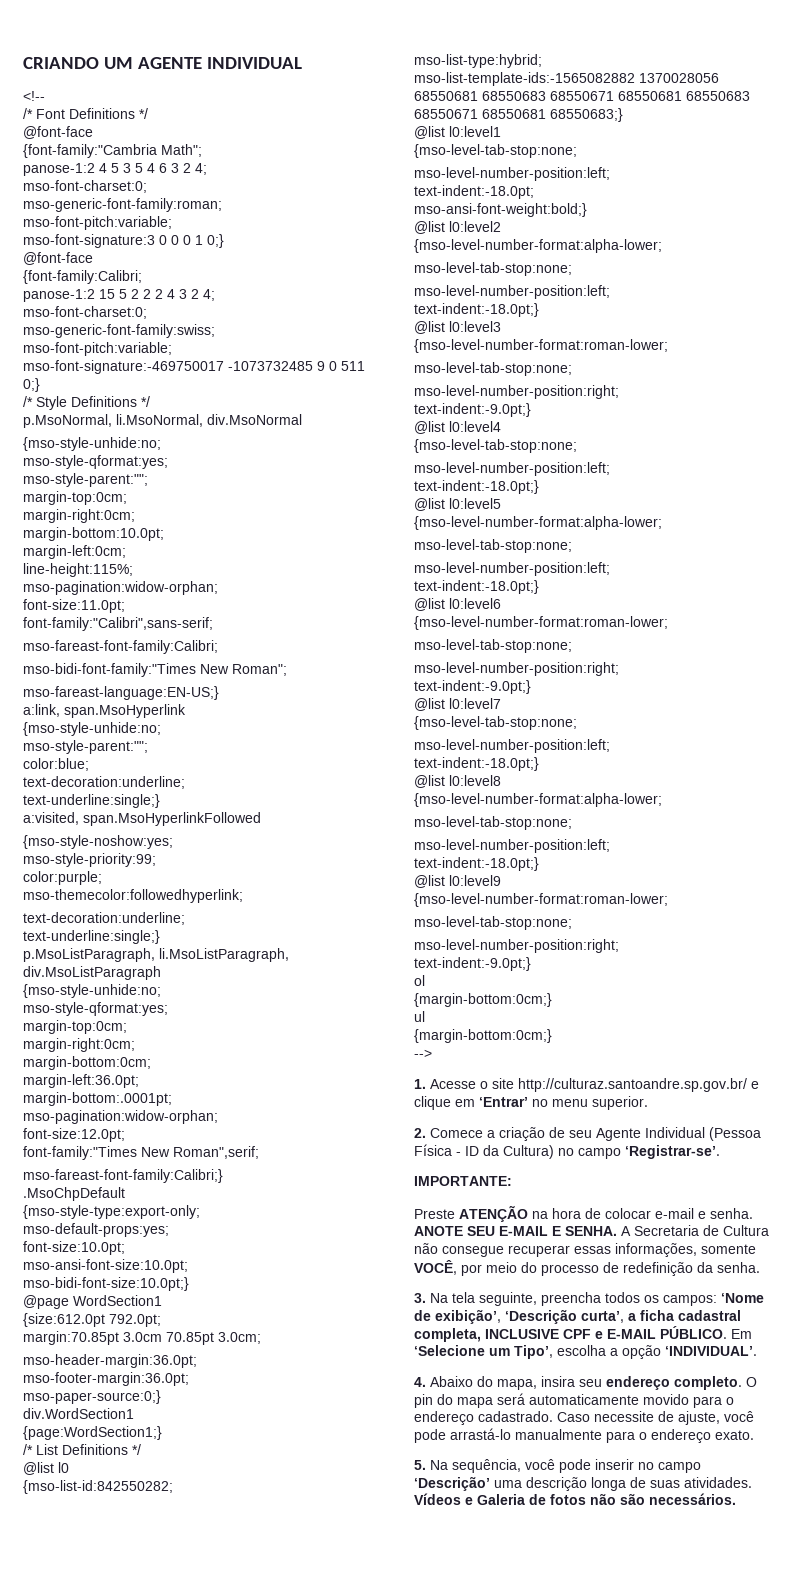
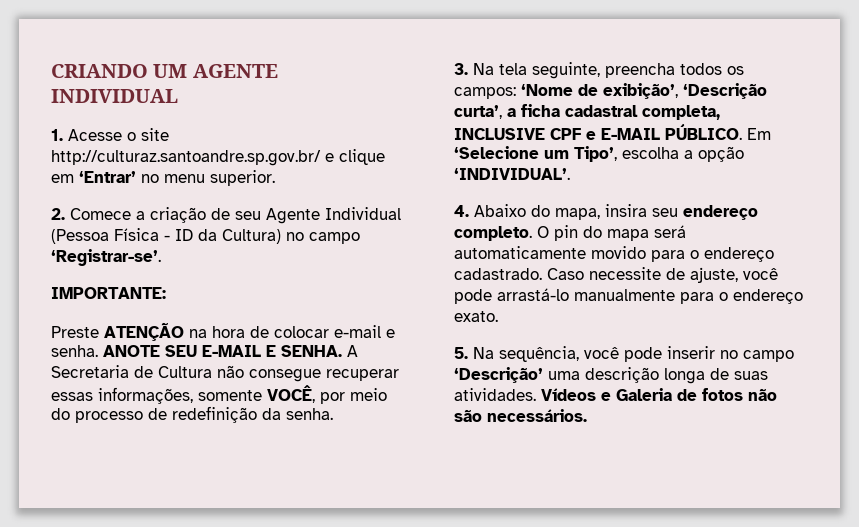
- <!--
- /* Font Definitions */
- @font-face
- {font-family:"Cambria Math";
- panose-1:2 4 5 3 5 4 6 3 2 4;
- mso-font-charset:0;
- mso-generic-font-family:roman;
- mso-font-pitch:variable;
- mso-font-signature:3 0 0 0 1 0;}
- @font-face
- {font-family:Calibri;
- panose-1:2 15 5 2 2 2 4 3 2 4;
- mso-font-charset:0;
- mso-generic-font-family:swiss;
- mso-font-pitch:variable;
- mso-font-signature:-469750017 -1073732485 9 0 511 0;}
- /* Style Definitions */
- p.MsoNormal, li.MsoNormal, div.MsoNormal
- {mso-style-unhide:no;
- mso-style-qformat:yes;
- mso-style-parent:"";
- margin-top:0cm;
- margin-right:0cm;
- margin-bottom:10.0pt;
- margin-left:0cm;
- line-height:115%;
- mso-pagination:widow-orphan;
- font-size:11.0pt;
- font-family:"Calibri",sans-serif;
- mso-fareast-font-family:Calibri;
- mso-bidi-font-family:"Times New Roman";
- mso-fareast-language:EN-US;}
- a:link, span.MsoHyperlink
- {mso-style-unhide:no;
- mso-style-parent:"";
- color:blue;
- text-decoration:underline;
- text-underline:single;}
- a:visited, span.MsoHyperlinkFollowed
- {mso-style-noshow:yes;
- mso-style-priority:99;
- color:purple;
- mso-themecolor:followedhyperlink;
- text-decoration:underline;
- text-underline:single;}
- p.MsoListParagraph, li.MsoListParagraph, div.MsoListParagraph
- {mso-style-unhide:no;
- mso-style-qformat:yes;
- margin-top:0cm;
- margin-right:0cm;
- margin-bottom:0cm;
- margin-left:36.0pt;
- margin-bottom:.0001pt;
- mso-pagination:widow-orphan;
- font-size:12.0pt;
- font-family:"Times New Roman",serif;
- mso-fareast-font-family:Calibri;}
- .MsoChpDefault
- {mso-style-type:export-only;
- mso-default-props:yes;
- font-size:10.0pt;
- mso-ansi-font-size:10.0pt;
- mso-bidi-font-size:10.0pt;}
- @page WordSection1
- {size:612.0pt 792.0pt;
- margin:70.85pt 3.0cm 70.85pt 3.0cm;
- mso-header-margin:36.0pt;
- mso-footer-margin:36.0pt;
- mso-paper-source:0;}
- div.WordSection1
- {page:WordSection1;}
- /* List Definitions */
- @list l0
- {mso-list-id:842550282;
- mso-list-type:hybrid;
- mso-list-template-ids:-1565082882 1370028056 68550681 68550683 68550671 68550681 68550683 68550671 68550681 68550683;}
- @list l0:level1
- {mso-level-tab-stop:none;
- mso-level-number-position:left;
- text-indent:-18.0pt;
- mso-ansi-font-weight:bold;}
- @list l0:level2
- {mso-level-number-format:alpha-lower;
- mso-level-tab-stop:none;
- mso-level-number-position:left;
- text-indent:-18.0pt;}
- @list l0:level3
- {mso-level-number-format:roman-lower;
- mso-level-tab-stop:none;
- mso-level-number-position:right;
- text-indent:-9.0pt;}
- @list l0:level4
- {mso-level-tab-stop:none;
- mso-level-number-position:left;
- text-indent:-18.0pt;}
- @list l0:level5
- {mso-level-number-format:alpha-lower;
- mso-level-tab-stop:none;
- mso-level-number-position:left;
- text-indent:-18.0pt;}
- @list l0:level6
- {mso-level-number-format:roman-lower;
- mso-level-tab-stop:none;
- mso-level-number-position:right;
- text-indent:-9.0pt;}
- @list l0:level7
- {mso-level-tab-stop:none;
- mso-level-number-position:left;
- text-indent:-18.0pt;}
- @list l0:level8
- {mso-level-number-format:alpha-lower;
- mso-level-tab-stop:none;
- mso-level-number-position:left;
- text-indent:-18.0pt;}
- @list l0:level9
- {mso-level-number-format:roman-lower;
- mso-level-tab-stop:none;
- mso-level-number-position:right;
- text-indent:-9.0pt;}
- ol
- {margin-bottom:0cm;}
- ul
- {margin-bottom:0cm;}
- -->

